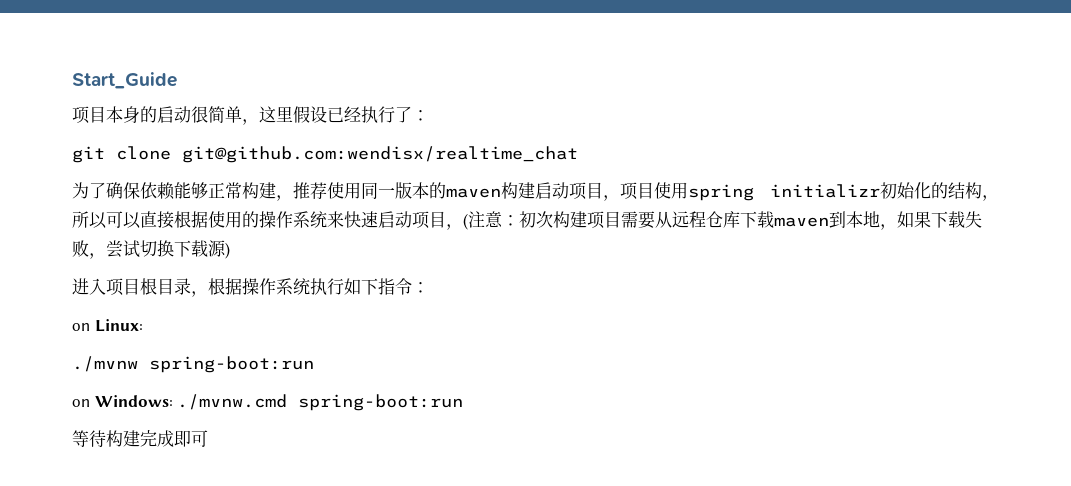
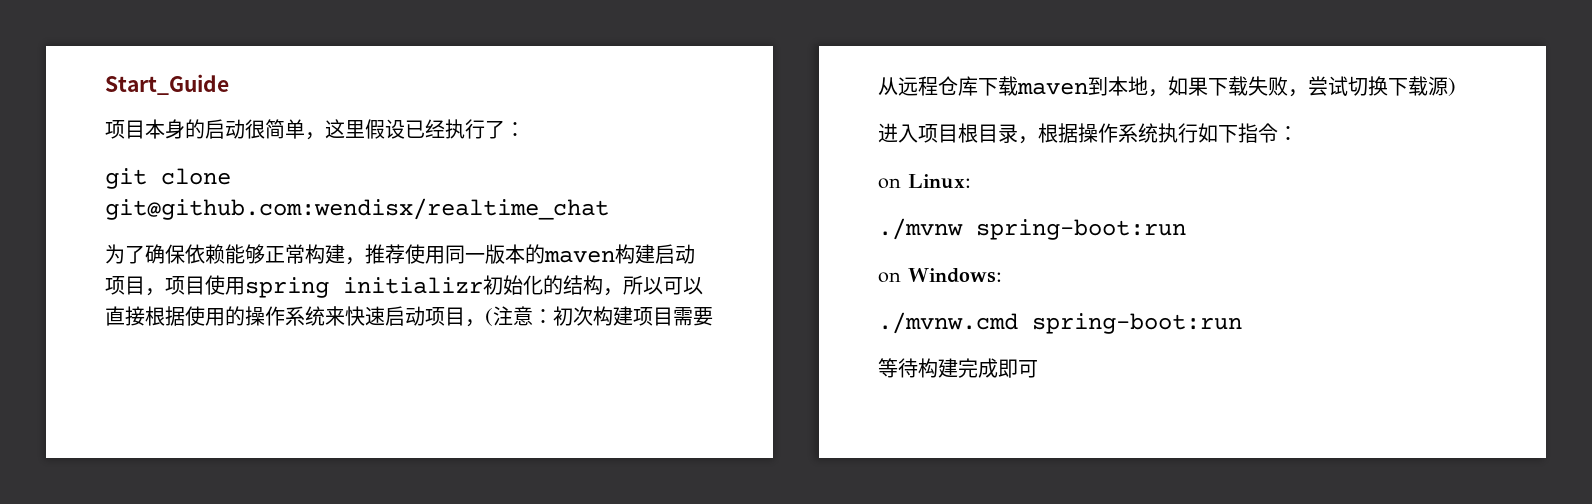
- on Windows: ./mvnw.cmd spring-boot:run
+ on Windows:
+ ./mvnw.cmd spring-boot:run

